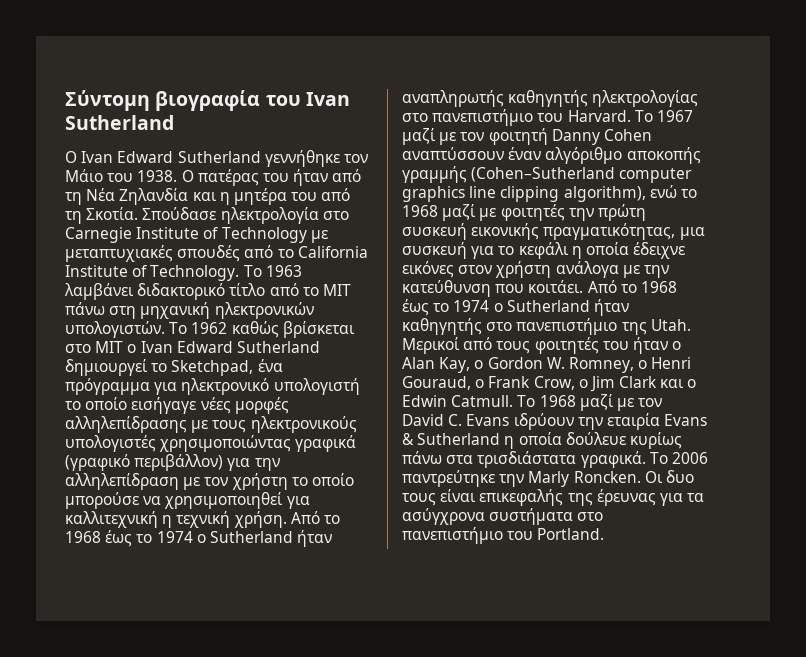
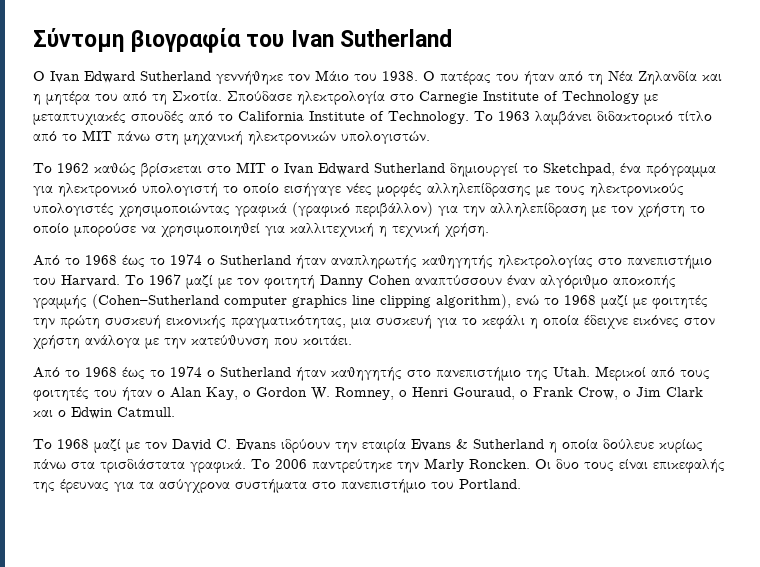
- Το 1963 λαμβάνει διδακτορικό τίτλο από το MIT πάνω στη μηχανική ηλεκτρονικών υπολογιστών. Το 1962 καθώς βρίσκεται στο MIT ο Ivan Edward Sutherland δημιουργεί το Sketchpad, ένα πρόγραμμα για ηλεκτρονικό υπολογιστή το οποίο εισήγαγε νέες μορφές αλληλεπίδρασης με τους ηλεκτρονικούς υπολογιστές χρησιμοποιώντας γραφικά (γραφικό περιβάλλον) για την αλληλεπίδραση με τον χρήστη το οποίο μπορούσε να χρησιμοποιηθεί για καλλιτεχνική η τεχνική χρήση. Από το 1968 έως το 1974 ο Sutherland ήταν αναπληρωτής καθηγητής ηλεκτρολογίας στο πανεπιστήμιο του Harvard.
+ Το 1963 λαμβάνει διδακτορικό τίτλο από το MIT πάνω στη μηχανική ηλεκτρονικών υπολογιστών.
+ Το 1962 καθώς βρίσκεται στο MIT ο Ivan Edward Sutherland δημιουργεί το Sketchpad, ένα πρόγραμμα για ηλεκτρονικό υπολογιστή το οποίο εισήγαγε νέες μορφές αλληλεπίδρασης με τους ηλεκτρονικούς υπολογιστές χρησιμοποιώντας γραφικά (γραφικό περιβάλλον) για την αλληλεπίδραση με τον χρήστη το οποίο μπορούσε να χρησιμοποιηθεί για καλλιτεχνική η τεχνική χρήση.
+ Από το 1968 έως το 1974 ο Sutherland ήταν αναπληρωτής καθηγητής ηλεκτρολογίας στο πανεπιστήμιο του Harvard.
- Το 1967 μαζί με τον φοιτητή Danny Cohen αναπτύσσουν έναν αλγόριθμο αποκοπής γραμμής (Cohen–Sutherland computer graphics line clipping algorithm), ενώ το 1968 μαζί με φοιτητές την πρώτη συσκευή εικονικής πραγματικότητας, μια συσκευή για το κεφάλι η οποία έδειχνε εικόνες στον χρήστη ανάλογα με την κατεύθυνση που κοιτάει. Από το 1968 έως το 1974 ο Sutherland ήταν καθηγητής στο πανεπιστήμιο της Utah.
+ Το 1967 μαζί με τον φοιτητή Danny Cohen αναπτύσσουν έναν αλγόριθμο αποκοπής γραμμής (Cohen–Sutherland computer graphics line clipping algorithm), ενώ το 1968 μαζί με φοιτητές την πρώτη συσκευή εικονικής πραγματικότητας, μια συσκευή για το κεφάλι η οποία έδειχνε εικόνες στον χρήστη ανάλογα με την κατεύθυνση που κοιτάει.
+ Από το 1968 έως το 1974 ο Sutherland ήταν καθηγητής στο πανεπιστήμιο της Utah.
- Μερικοί από τους φοιτητές του ήταν ο Alan Kay, o Gordon W. Romney, o Henri Gouraud, o Frank Crow, o Jim Clark και ο Edwin Catmull. Το 1968 μαζί με τον David C. Evans ιδρύουν την εταιρία Evans & Sutherland η οποία δούλευε κυρίως πάνω στα τρισδιάστατα γραφικά.
+ Μερικοί από τους φοιτητές του ήταν ο Alan Kay, o Gordon W. Romney, o Henri Gouraud, o Frank Crow, o Jim Clark και ο Edwin Catmull.
+ Το 1968 μαζί με τον David C. Evans ιδρύουν την εταιρία Evans & Sutherland η οποία δούλευε κυρίως πάνω στα τρισδιάστατα γραφικά.

